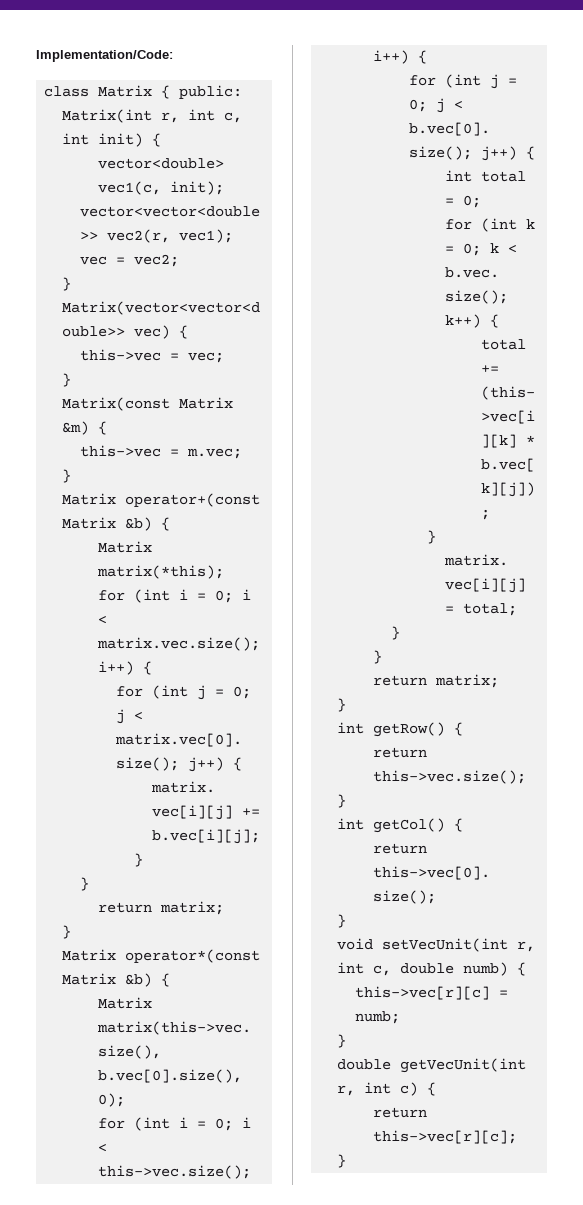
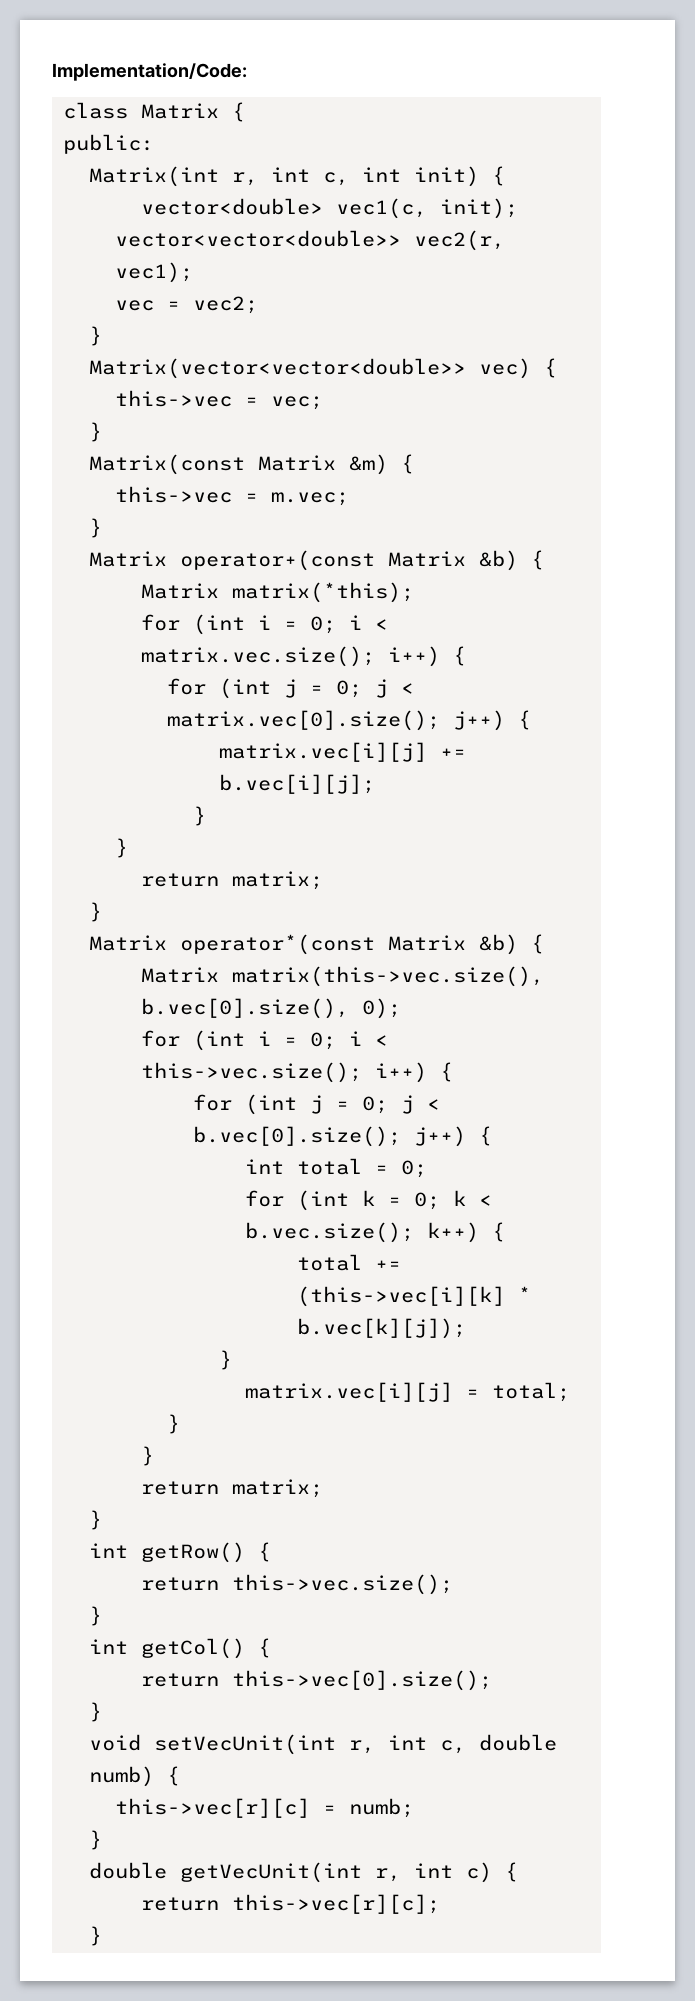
- class Matrix { public:
+ class Matrix {
+ public:

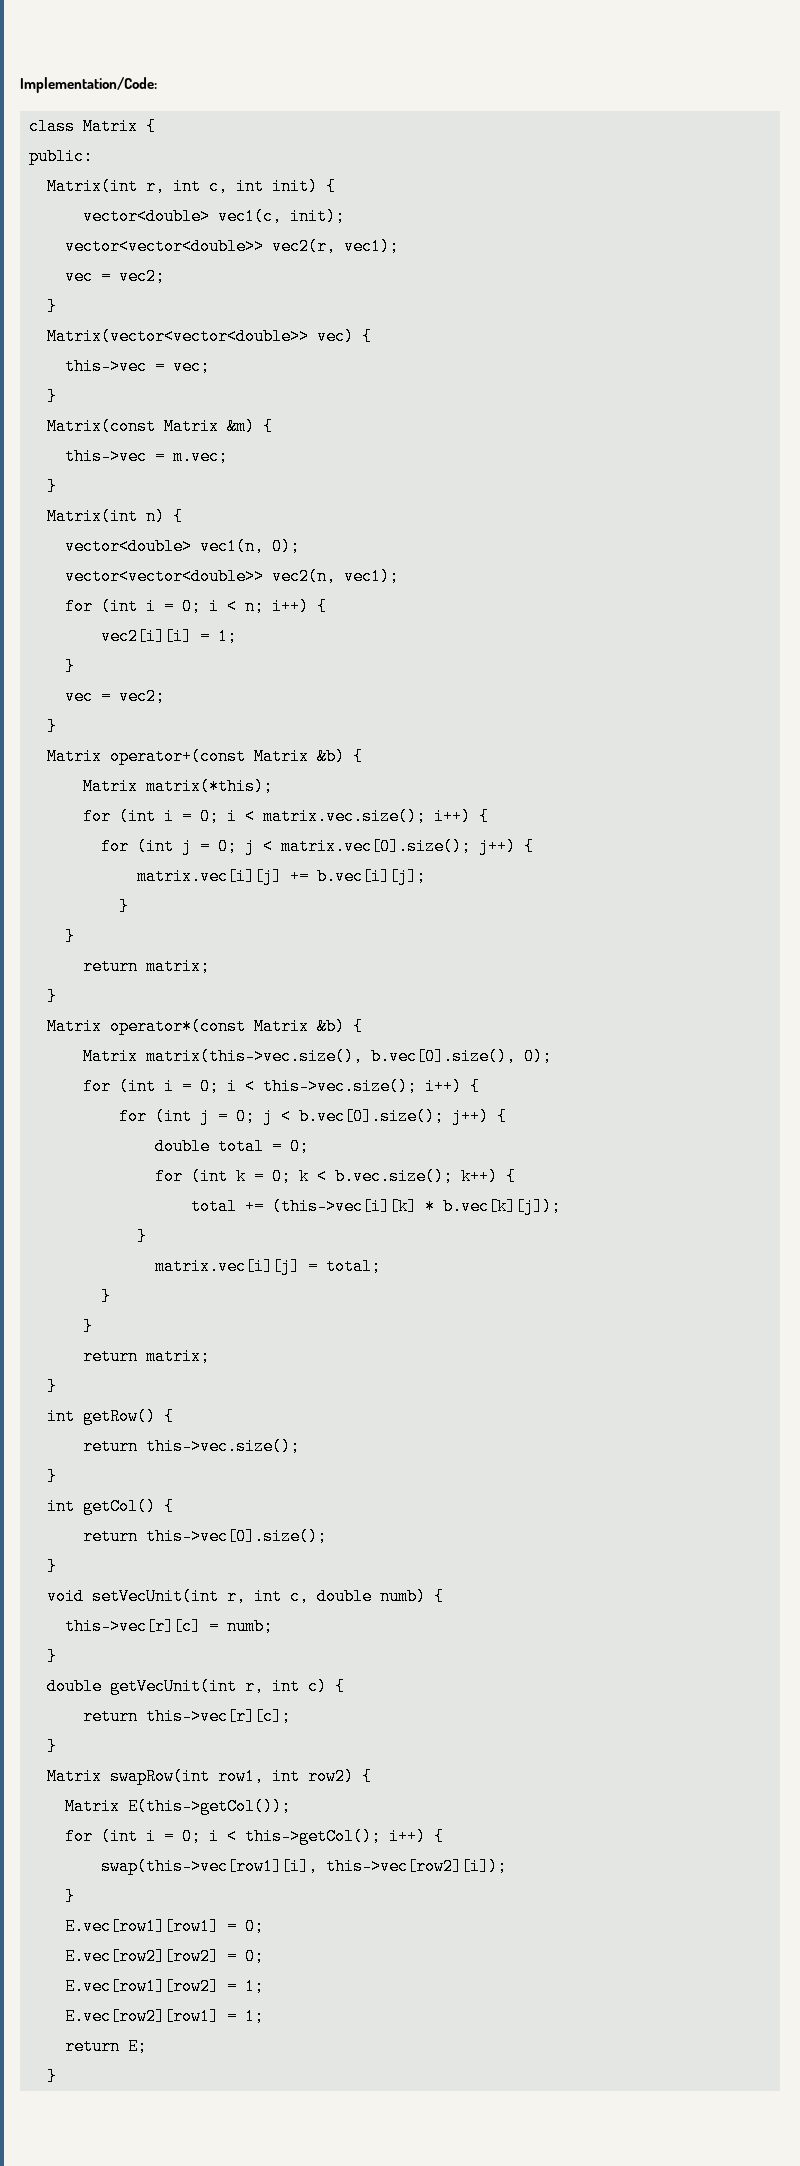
+ Matrix(int n) {
+ vector<double> vec1(n, 0);
+ vector<vector<double>> vec2(n, vec1);
+ for (int i = 0; i < n; i++) {
+ vec2[i][i] = 1;
+ }
+ vec = vec2;
+ }
- int total = 0;
+ double total = 0;
+ Matrix swapRow(int row1, int row2) {
+ Matrix E(this->getCol());
+ for (int i = 0; i < this->getCol(); i++) {
+ swap(this->vec[row1][i], this->vec[row2][i]);
+ }
+ E.vec[row1][row1] = 0;
+ E.vec[row2][row2] = 0;
+ E.vec[row1][row2] = 1;
+ E.vec[row2][row1] = 1;
+ return E;
+ }

